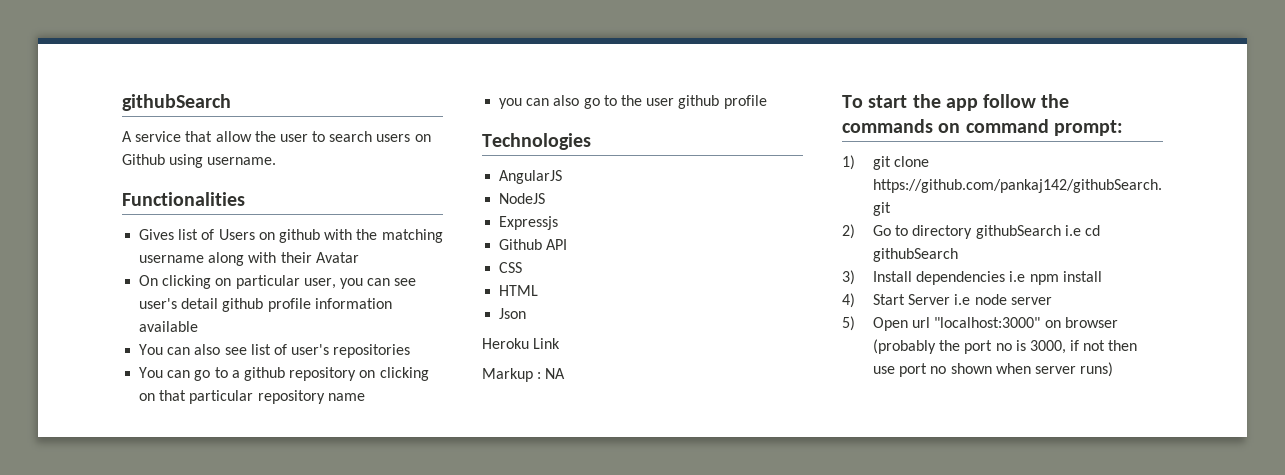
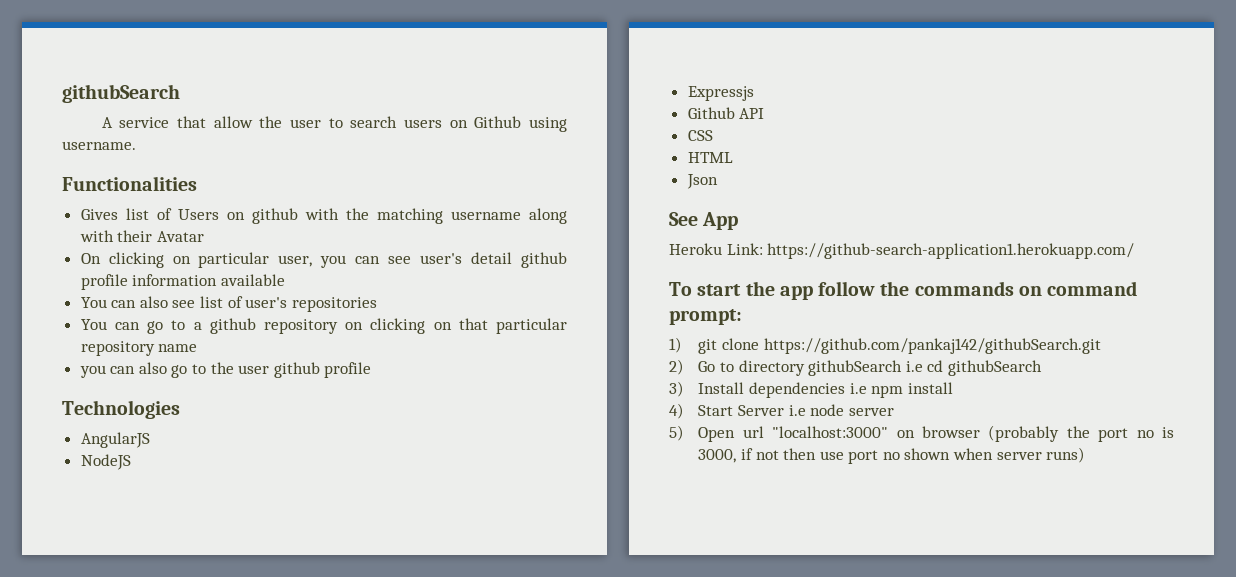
+ See App
- Heroku Link
- Markup : NA
+ Heroku Link: https://github-search-application1.herokuapp.com/

